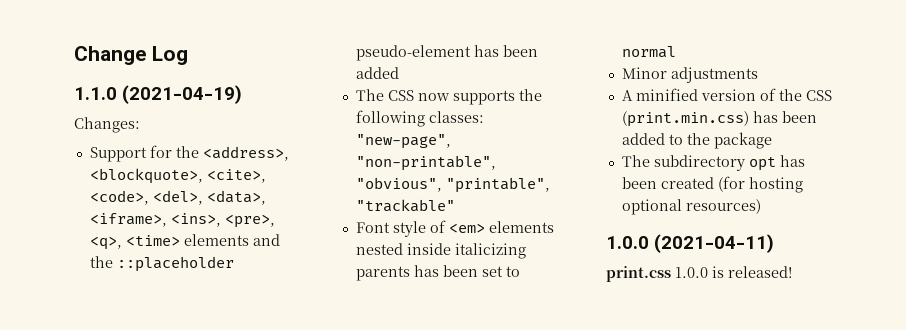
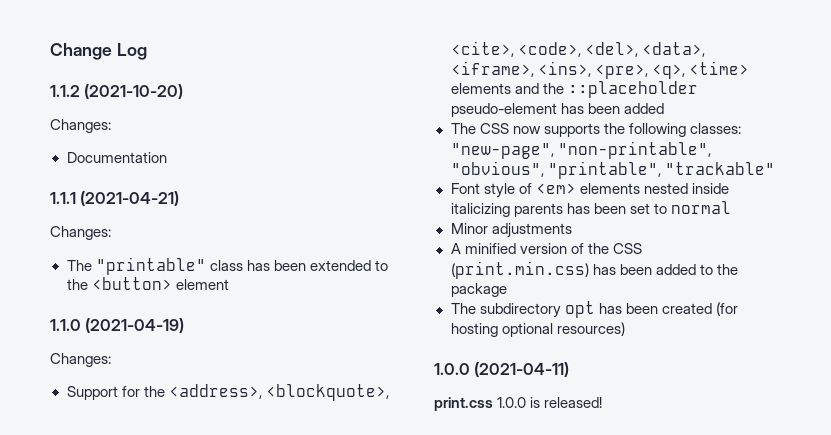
+ 1.1.2 (2021-10-20)
+ Changes:
+ Documentation
+ 1.1.1 (2021-04-21)
+ Changes:
+ The "printable" class has been extended to the <button> element

